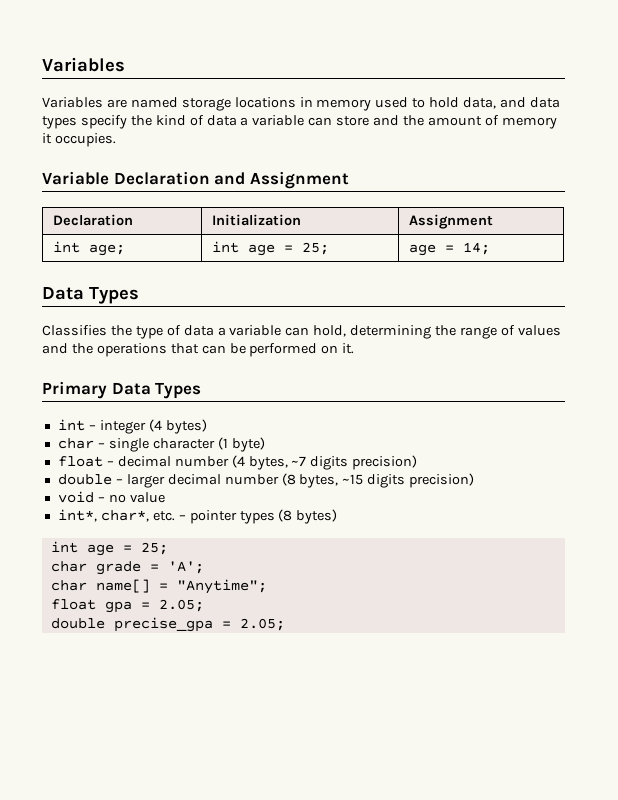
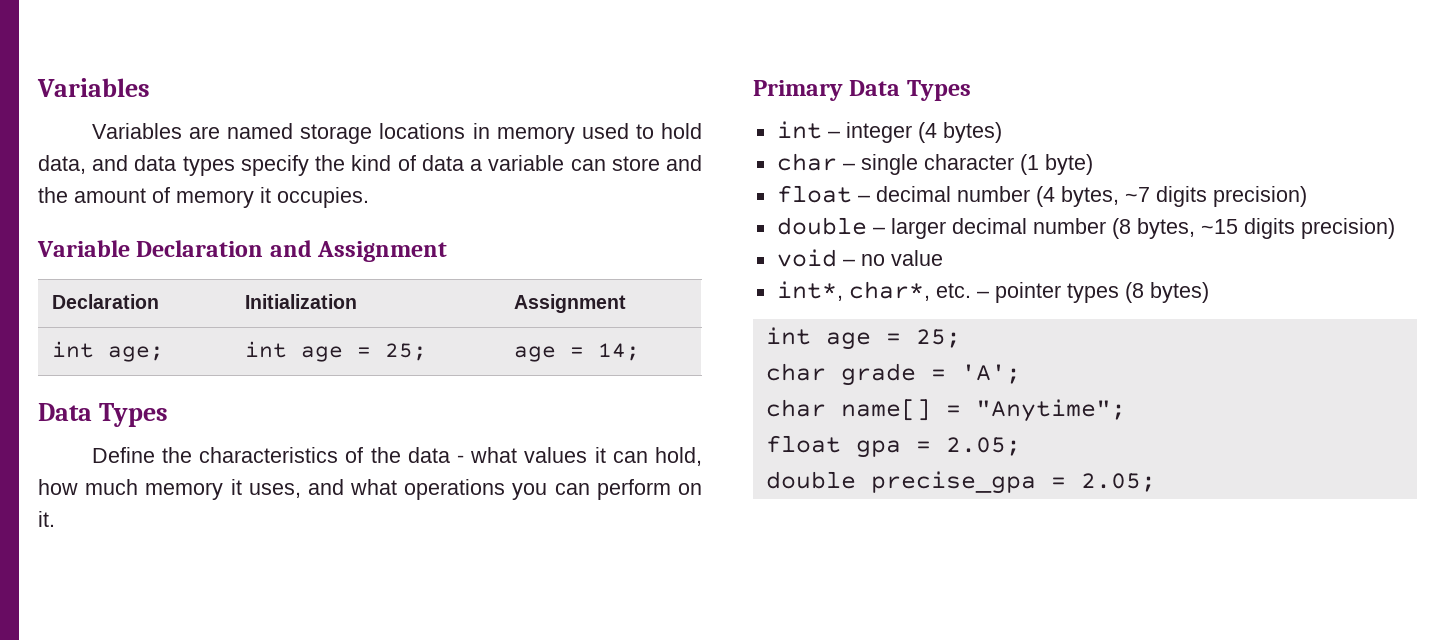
- Classifies the type of data a variable can hold, determining the range of values and the operations that can be performed on it.
+ Define the characteristics of the data - what values it can hold, how much memory it uses, and what operations you can perform on it.

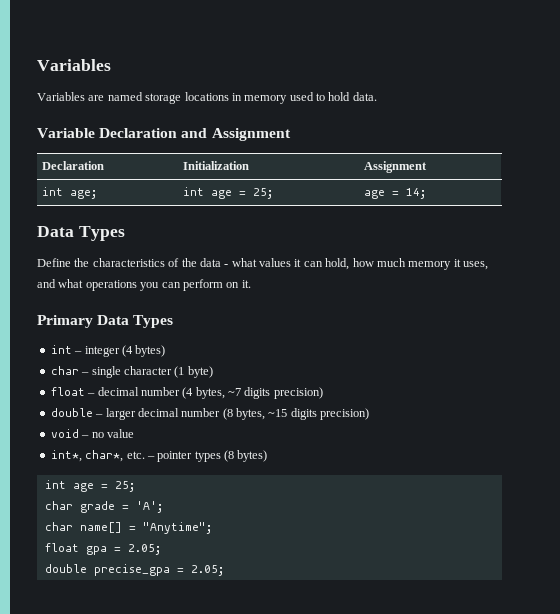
- Variables are named storage locations in memory used to hold data, and data types specify the kind of data a variable can store and the amount of memory it occupies.
+ Variables are named storage locations in memory used to hold data.

